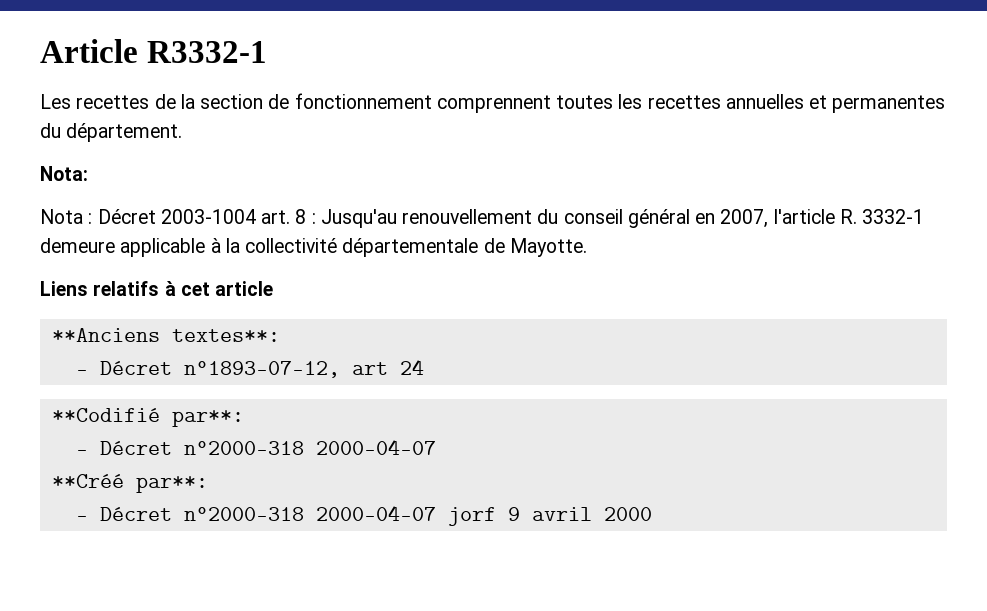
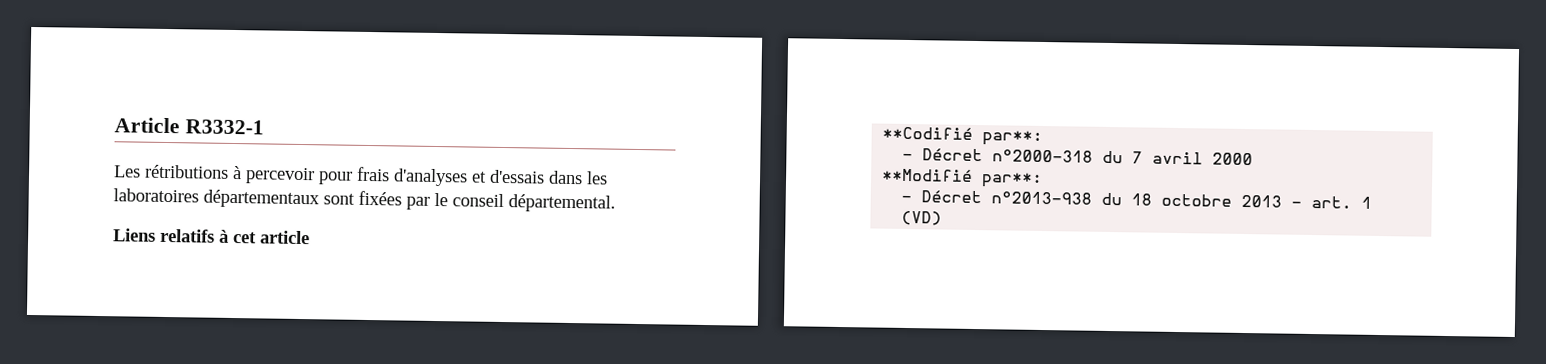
- Les recettes de la section de fonctionnement comprennent toutes les recettes annuelles et permanentes du département.
- Nota:
- Nota : Décret 2003-1004 art. 8 : Jusqu'au renouvellement du conseil général en 2007, l'article R. 3332-1 demeure applicable à la collectivité départementale de Mayotte.
+ Les rétributions à percevoir pour frais d'analyses et d'essais dans les laboratoires départementaux sont fixées par le conseil départemental.
- **Anciens textes**:
- - Décret n°1893-07-12, art 24
  **Codifié par**:
- - Décret n°2000-318 2000-04-07
- **Créé par**:
- - Décret n°2000-318 2000-04-07 jorf 9 avril 2000
+ - Décret n°2000-318 du 7 avril 2000
+ **Modifié par**:
+ - Décret n°2013-938 du 18 octobre 2013 - art. 1 (VD)

